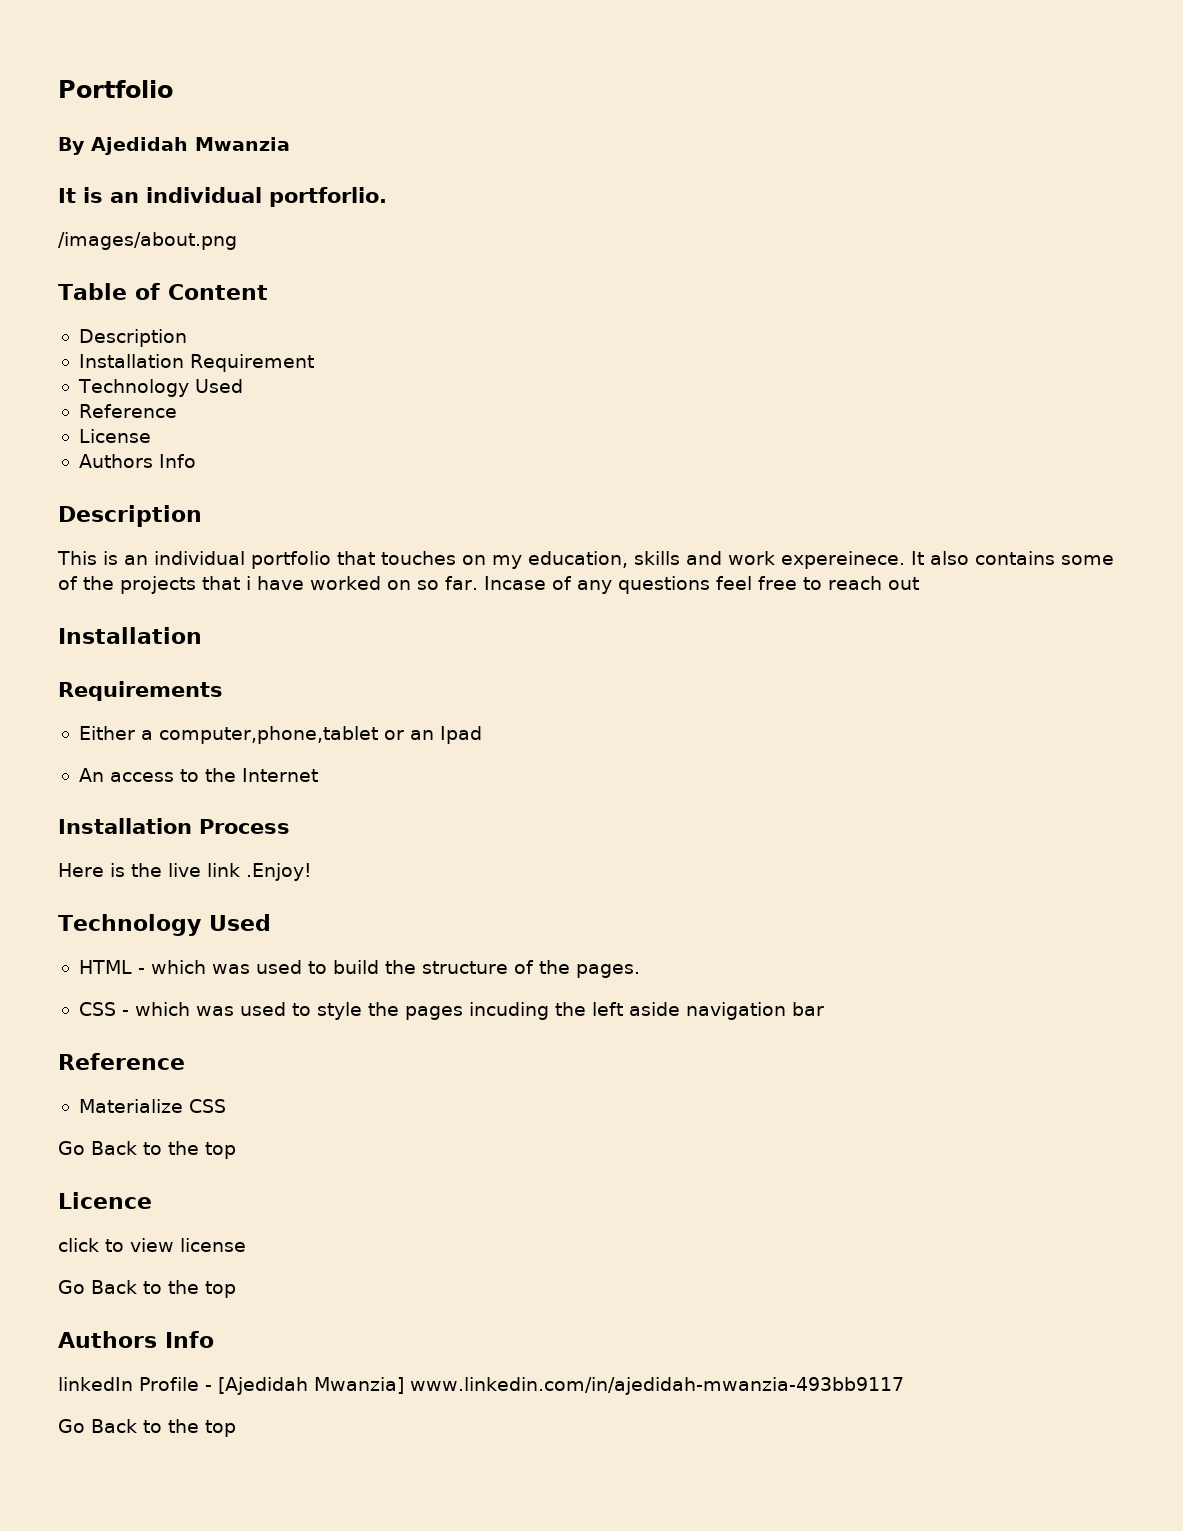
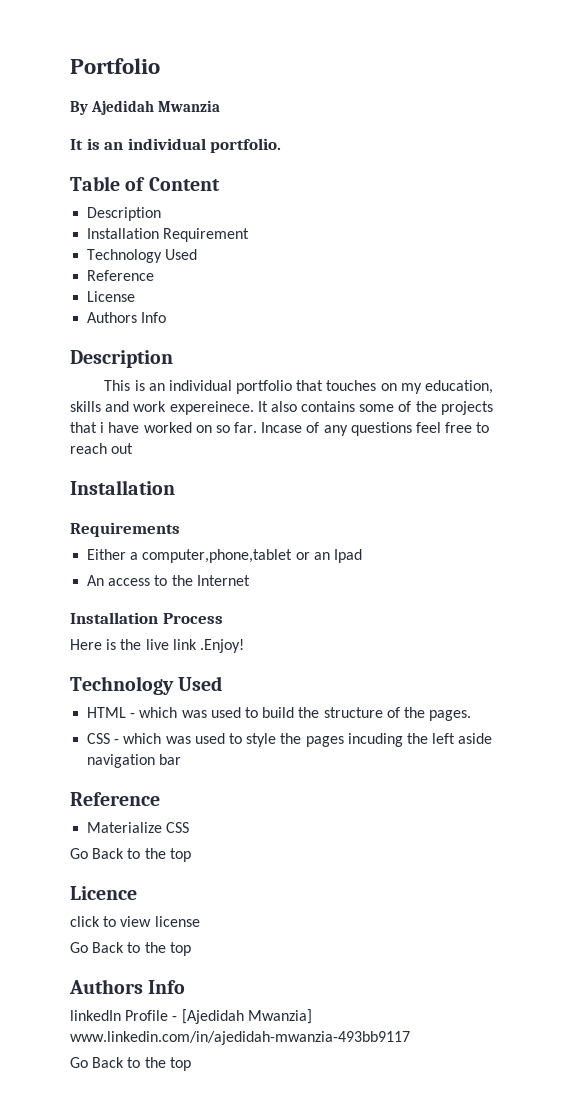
- It is an individual portforlio.
- /images/about.png
+ It is an individual portfolio.

